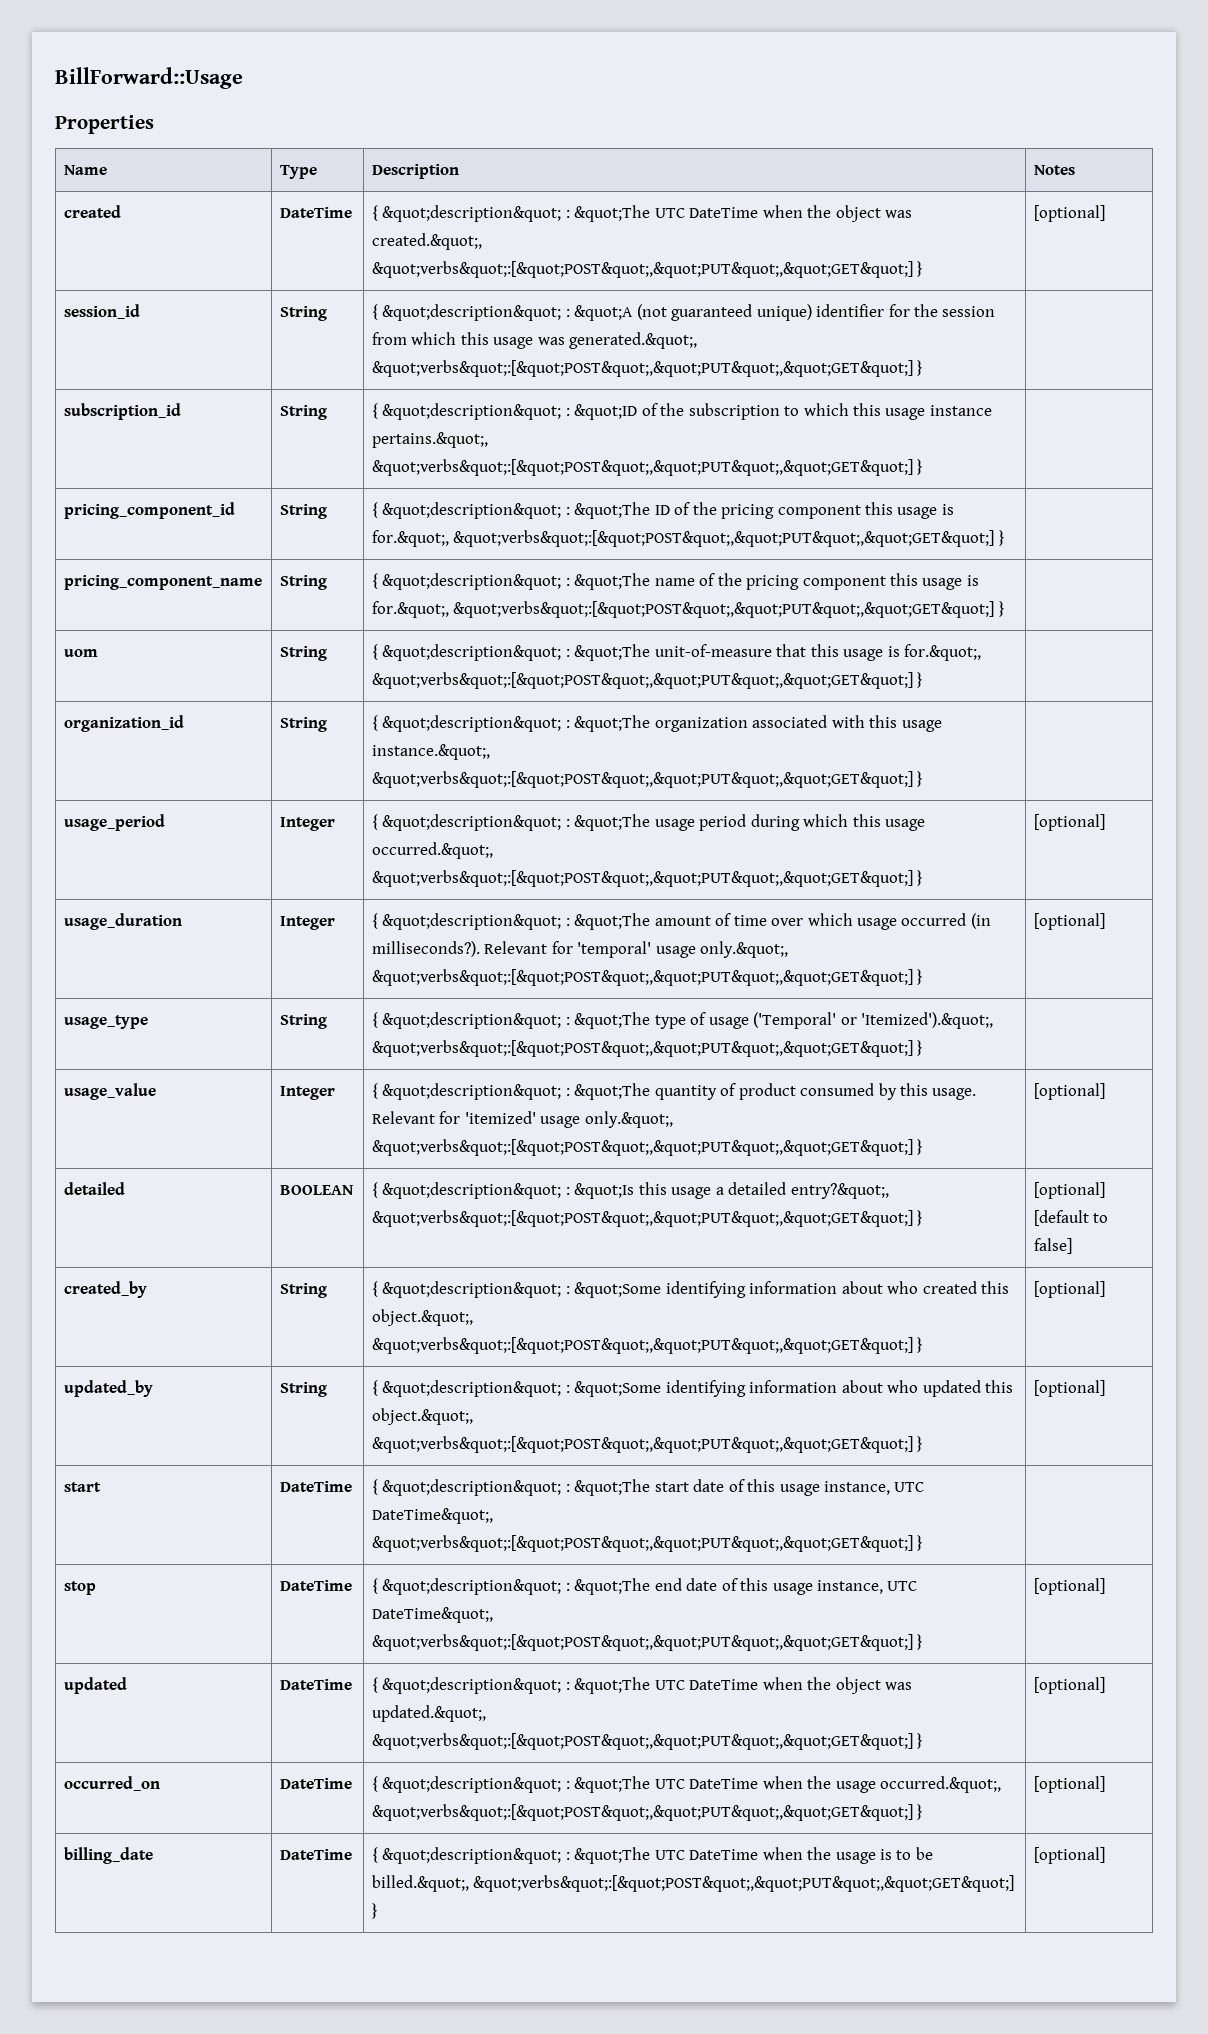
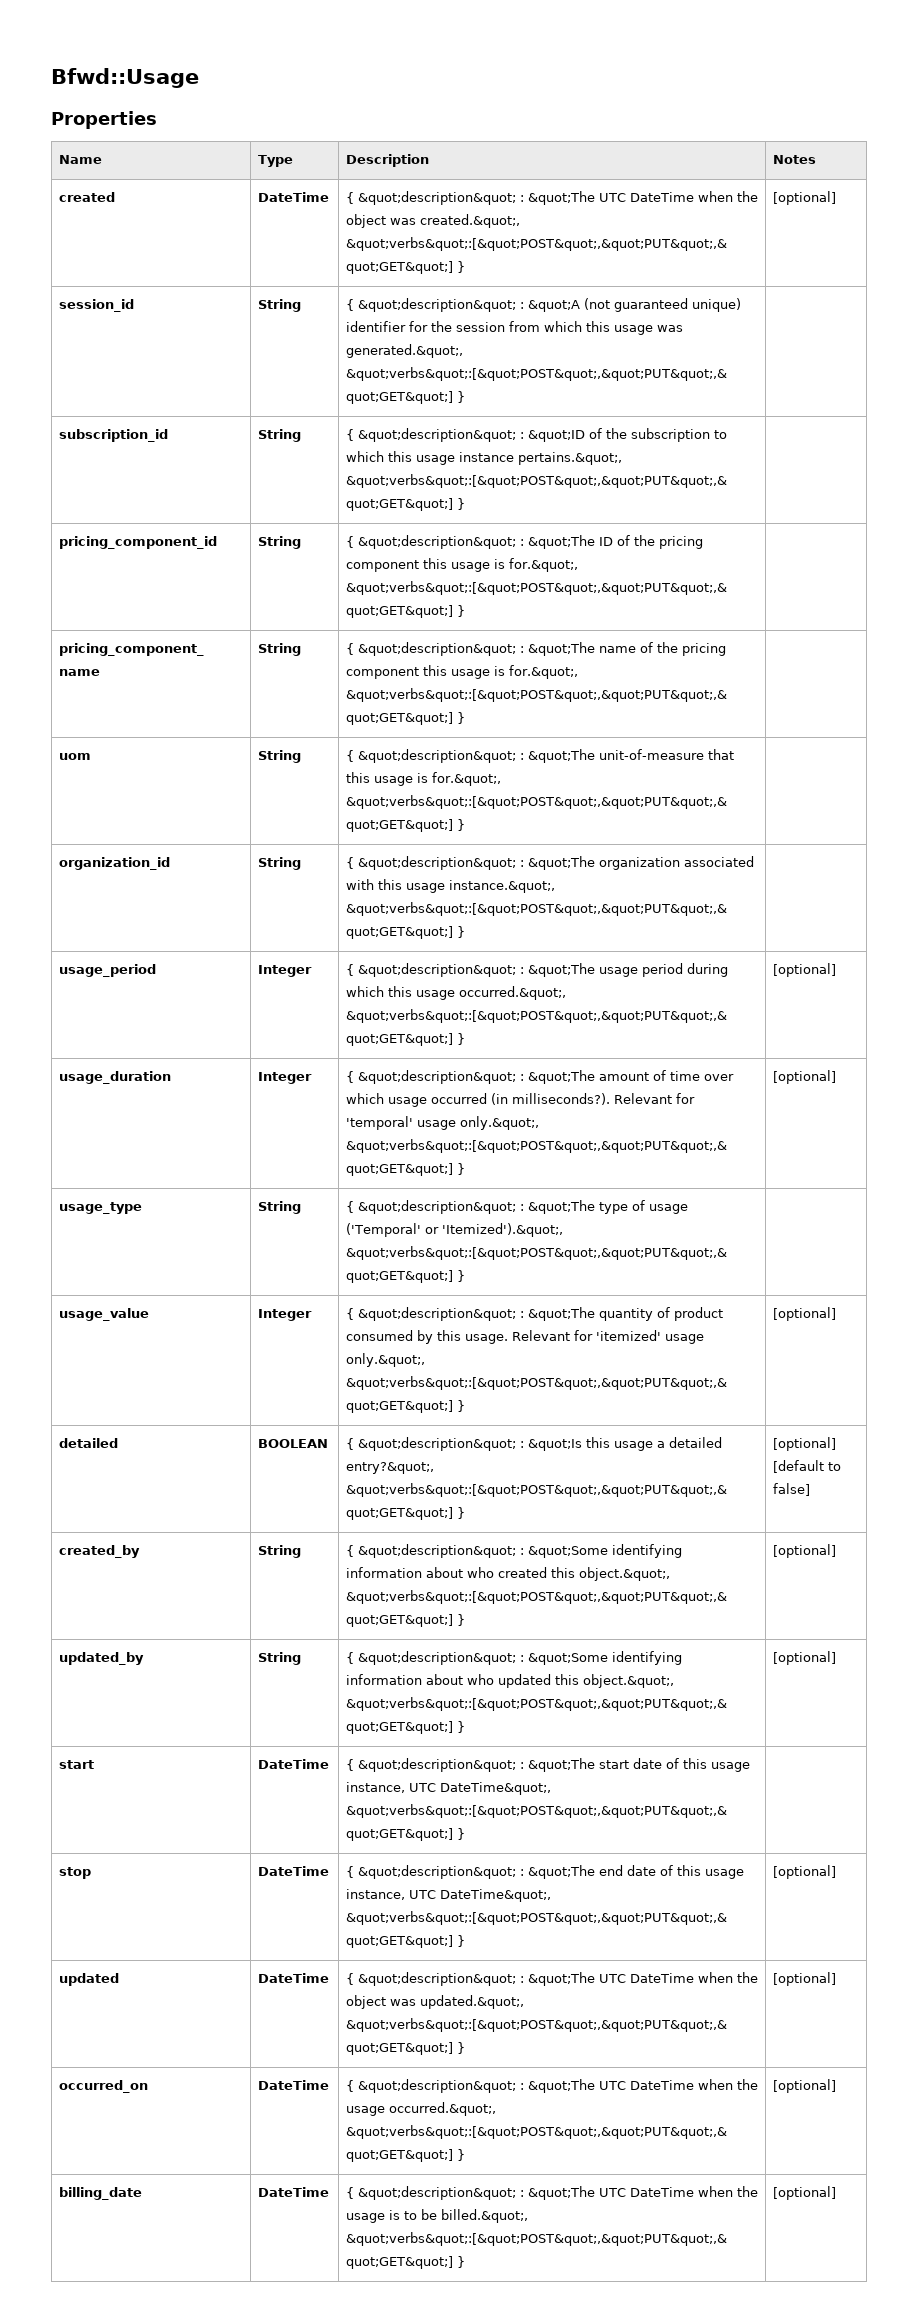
- BillForward::Usage
+ Bfwd::Usage

